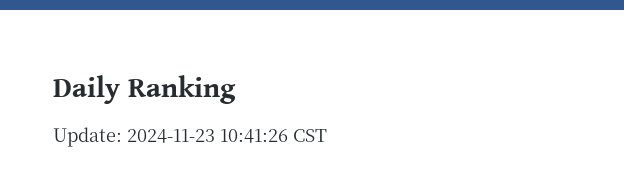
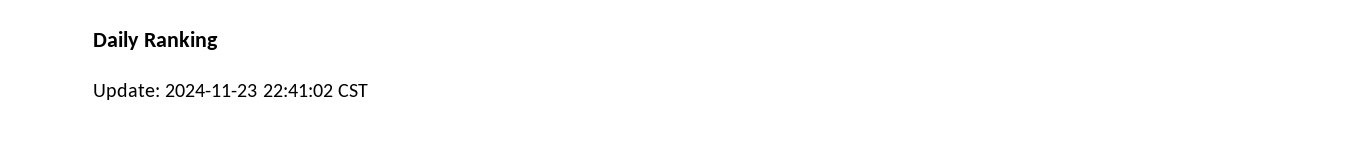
- Update: 2024-11-23 10:41:26 CST
+ Update: 2024-11-23 22:41:02 CST

